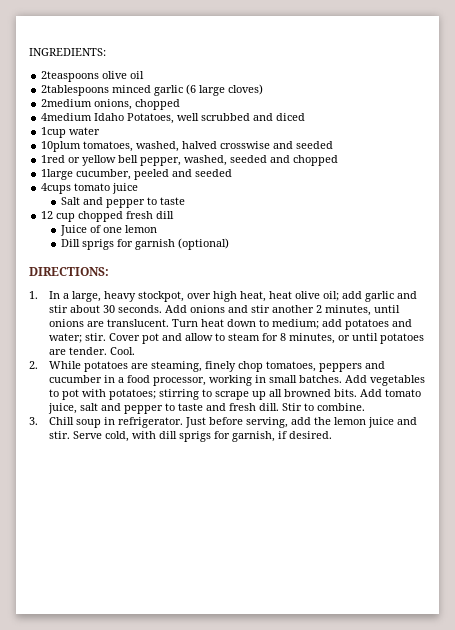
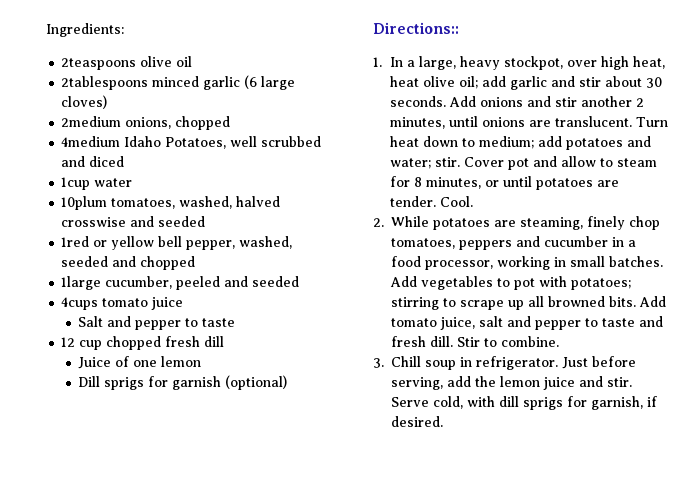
- INGREDIENTS:
+ Ingredients:
- DIRECTIONS:
+ Directions::

